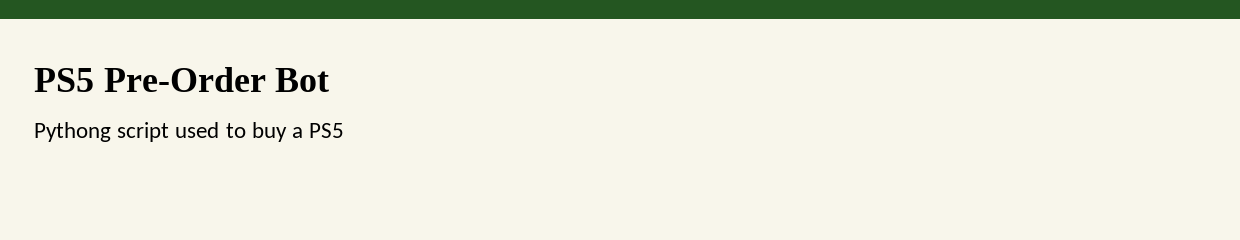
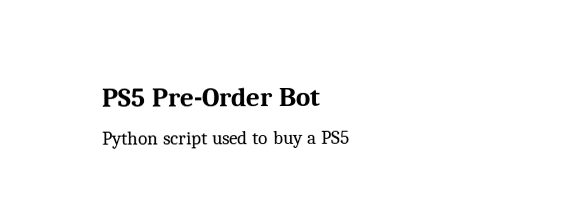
- Pythong script used to buy a PS5
+ Python script used to buy a PS5

